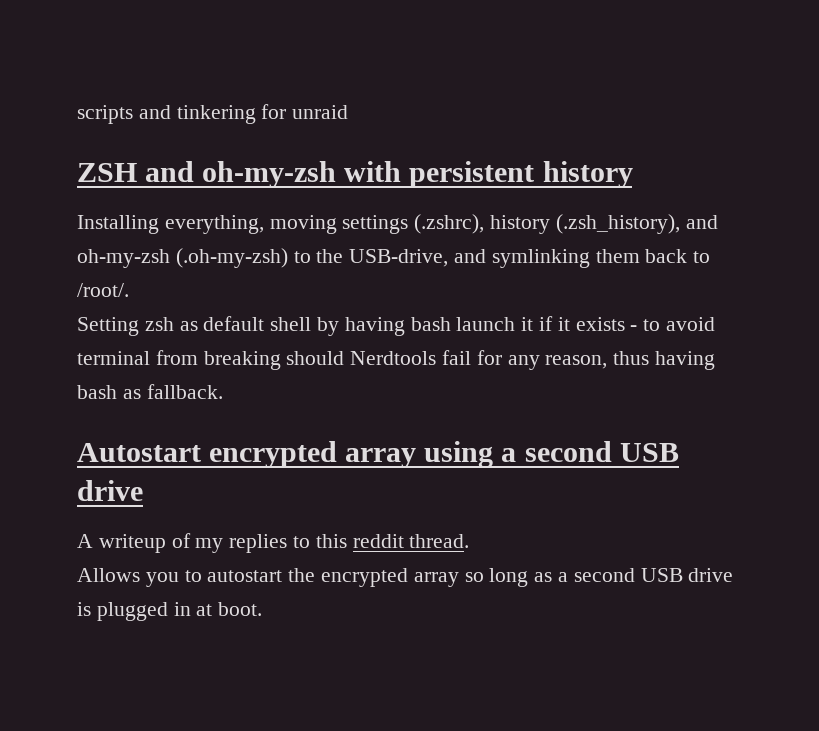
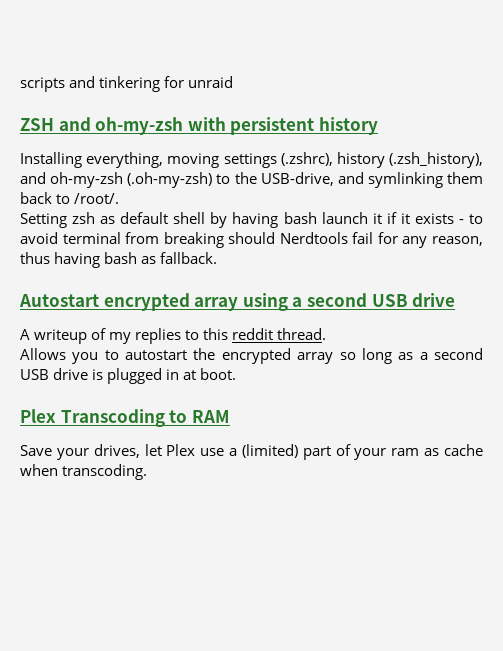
+ Plex Transcoding to RAM
+ Save your drives, let Plex use a (limited) part of your ram as cache when transcoding.

